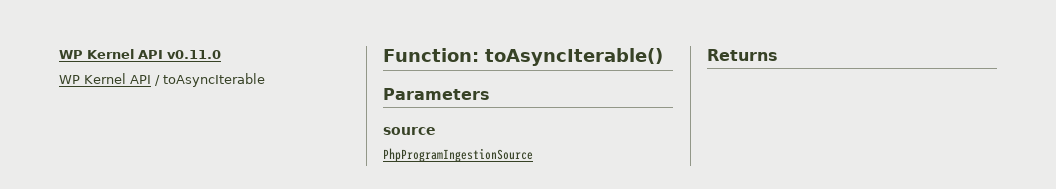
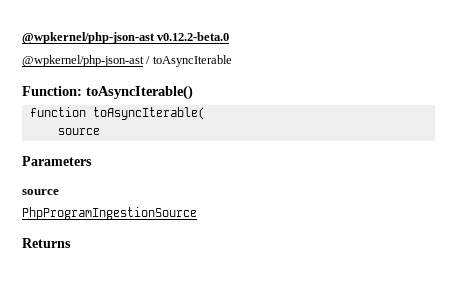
- WP Kernel API v0.11.0
- WP Kernel API / toAsyncIterable
+ @wpkernel/php-json-ast v0.12.2-beta.0
+ @wpkernel/php-json-ast / toAsyncIterable
+ function toAsyncIterable(
+ source

